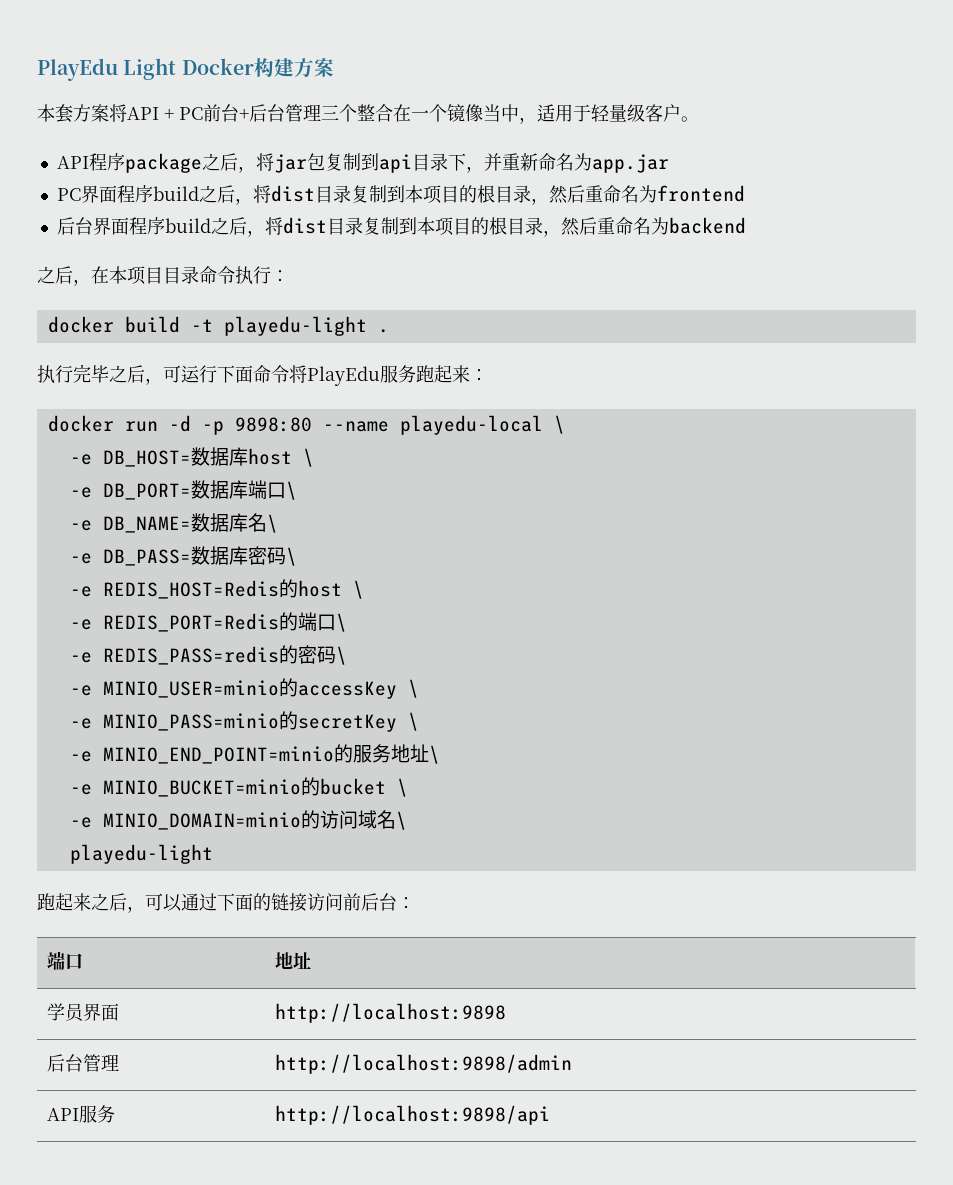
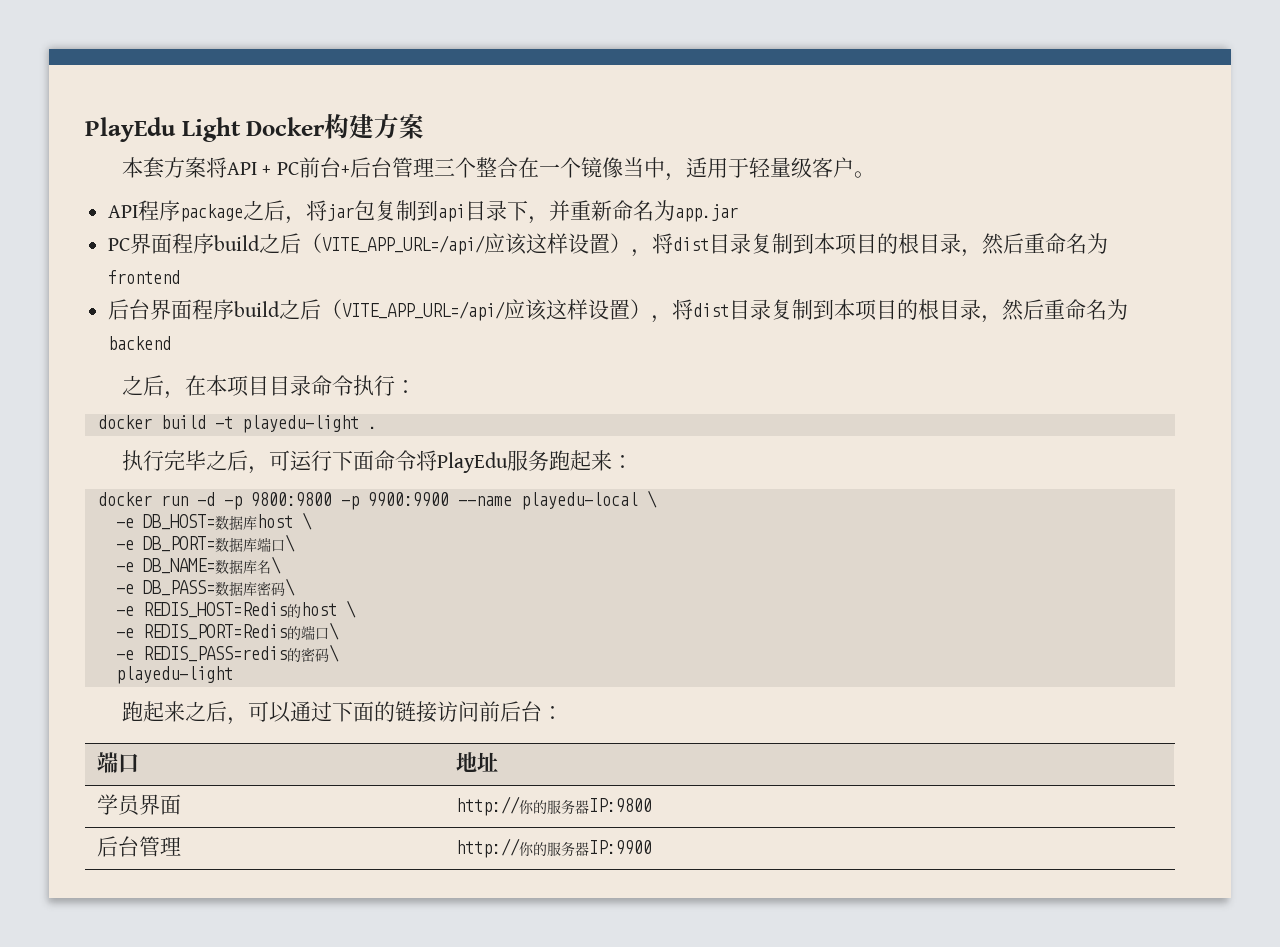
- PC界面程序build之后，将dist目录复制到本项目的根目录，然后重命名为frontend
+ PC界面程序build之后（VITE_APP_URL=/api/应该这样设置），将dist目录复制到本项目的根目录，然后重命名为frontend
- 后台界面程序build之后，将dist目录复制到本项目的根目录，然后重命名为backend
+ 后台界面程序build之后（VITE_APP_URL=/api/应该这样设置），将dist目录复制到本项目的根目录，然后重命名为backend
- docker run -d -p 9898:80 --name playedu-local \
+ docker run -d -p 9800:9800 -p 9900:9900 --name playedu-local \
- -e MINIO_USER=minio的accessKey \
- -e MINIO_PASS=minio的secretKey \
- -e MINIO_END_POINT=minio的服务地址\
- -e MINIO_BUCKET=minio的bucket \
- -e MINIO_DOMAIN=minio的访问域名\
- 学员界面 | http://localhost:9898
+ 学员界面 | http://你的服务器IP:9800
- 后台管理 | http://localhost:9898/admin
- API服务 | http://localhost:9898/api
+ 后台管理 | http://你的服务器IP:9900

